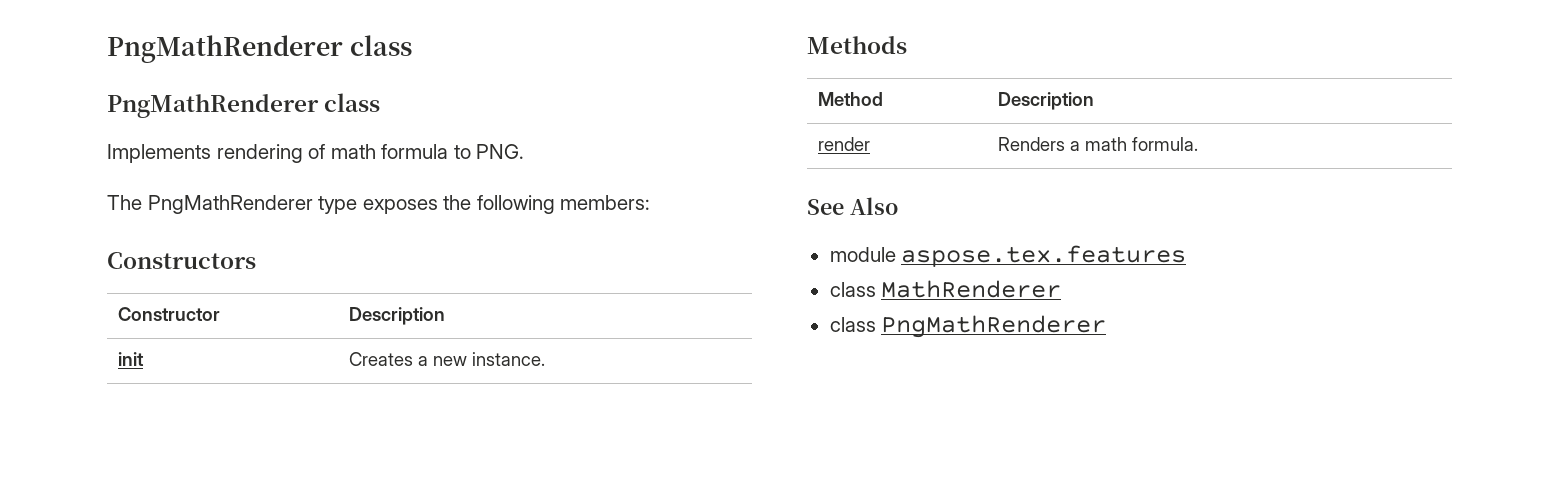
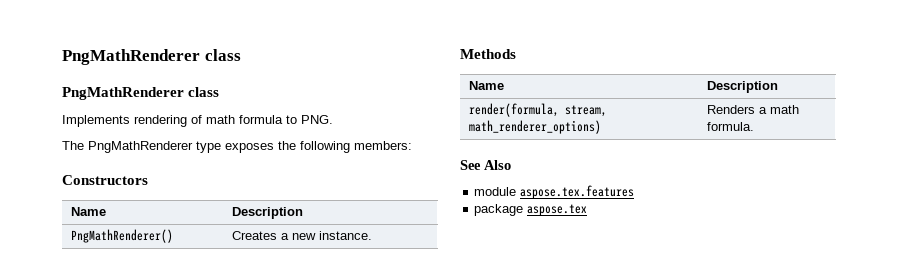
  Constructors
- Constructor | Description
- init | Creates a new instance.
+ Name | Description
+ PngMathRenderer() | Creates a new instance.
  Methods
- Method | Description
- render | Renders a math formula.
+ Name | Description
+ render(formula, stream, math_renderer_options) | Renders a math formula.
- class MathRenderer
- class PngMathRenderer
+ package aspose.tex

